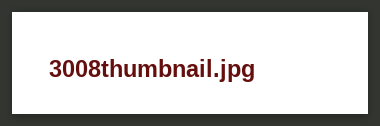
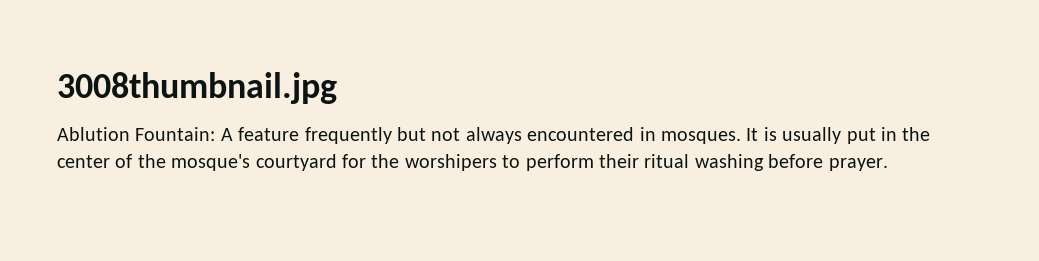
+ Ablution Fountain: A feature frequently but not always encountered in mosques. It is usually put in the center of the mosque's courtyard for the worshipers to perform their ritual washing before prayer.

